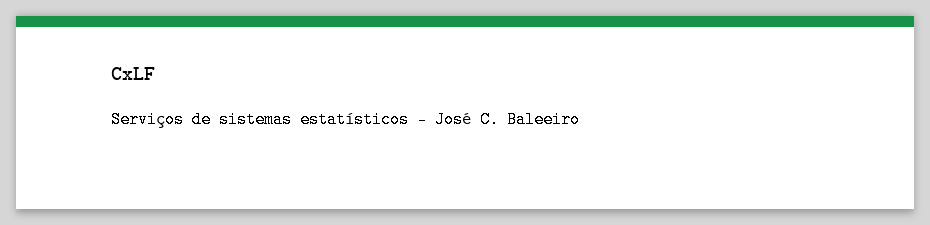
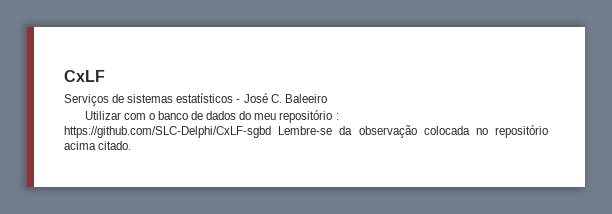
+ Utilizar com o banco de dados do meu repositório : https://github.com/SLC-Delphi/CxLF-sgbd Lembre-se da observação colocada no repositório acima citado.

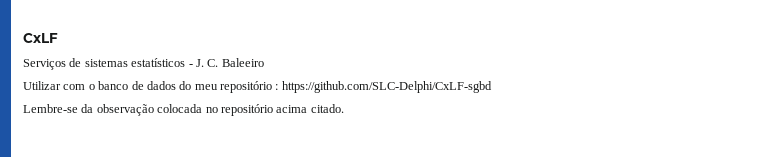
- Serviços de sistemas estatísticos - José C. Baleeiro
+ Serviços de sistemas estatísticos - J. C. Baleeiro
- Utilizar com o banco de dados do meu repositório : https://github.com/SLC-Delphi/CxLF-sgbd Lembre-se da observação colocada no repositório acima citado.
+ Utilizar com o banco de dados do meu repositório : https://github.com/SLC-Delphi/CxLF-sgbd
+ Lembre-se da observação colocada no repositório acima citado.

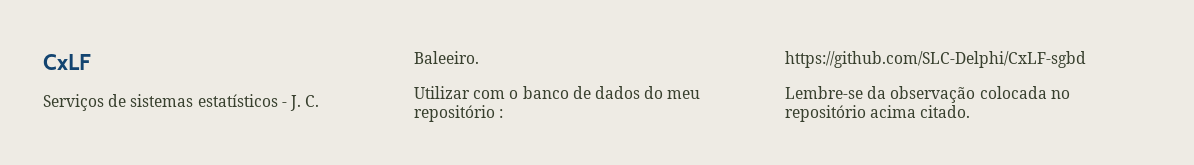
- Serviços de sistemas estatísticos - J. C. Baleeiro
+ Serviços de sistemas estatísticos - J. C. Baleeiro.

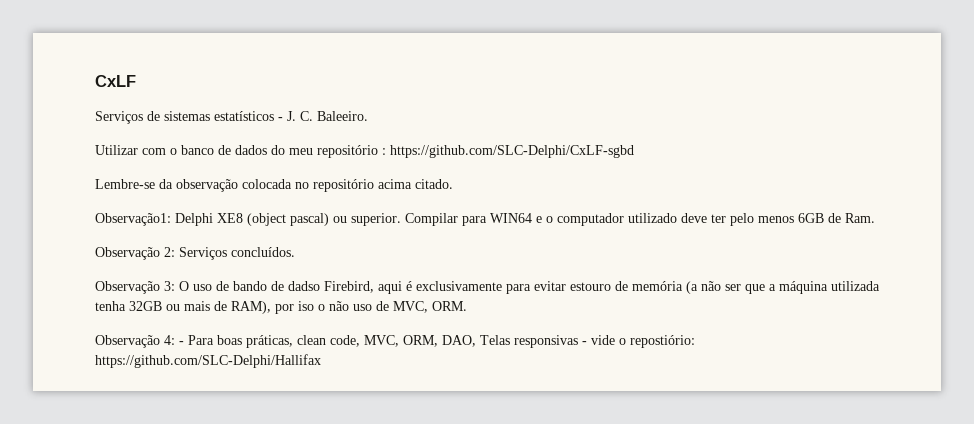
+ Observação1: Delphi XE8 (object pascal) ou superior. Compilar para WIN64 e o computador utilizado deve ter pelo menos 6GB de Ram.
+ Observação 2: Serviços concluídos.
+ Observação 3: O uso de bando de dadso Firebird, aqui é exclusivamente para evitar estouro de memória (a não ser que a máquina utilizada tenha 32GB ou mais de RAM), por iso o não uso de MVC, ORM.
+ Observação 4: - Para boas práticas, clean code, MVC, ORM, DAO, Telas responsivas - vide o repostiório: https://github.com/SLC-Delphi/Hallifax

